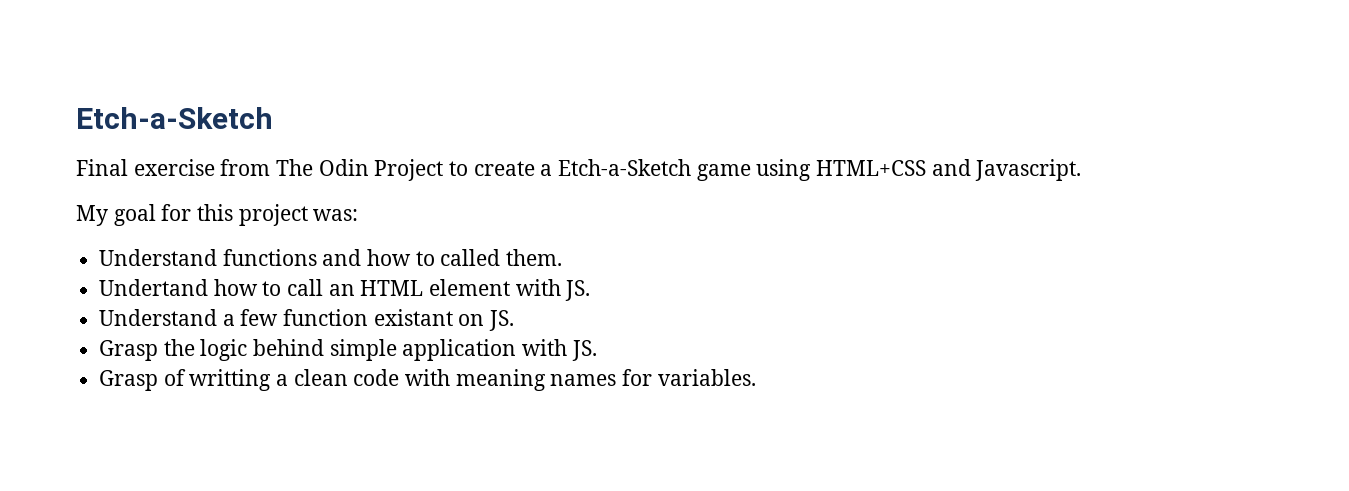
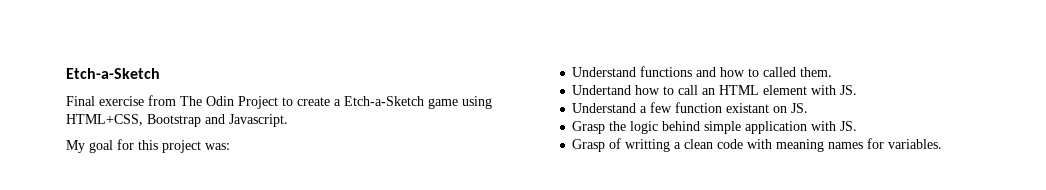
- Final exercise from The Odin Project to create a Etch-a-Sketch game using HTML+CSS and Javascript.
+ Final exercise from The Odin Project to create a Etch-a-Sketch game using HTML+CSS, Bootstrap and Javascript.

